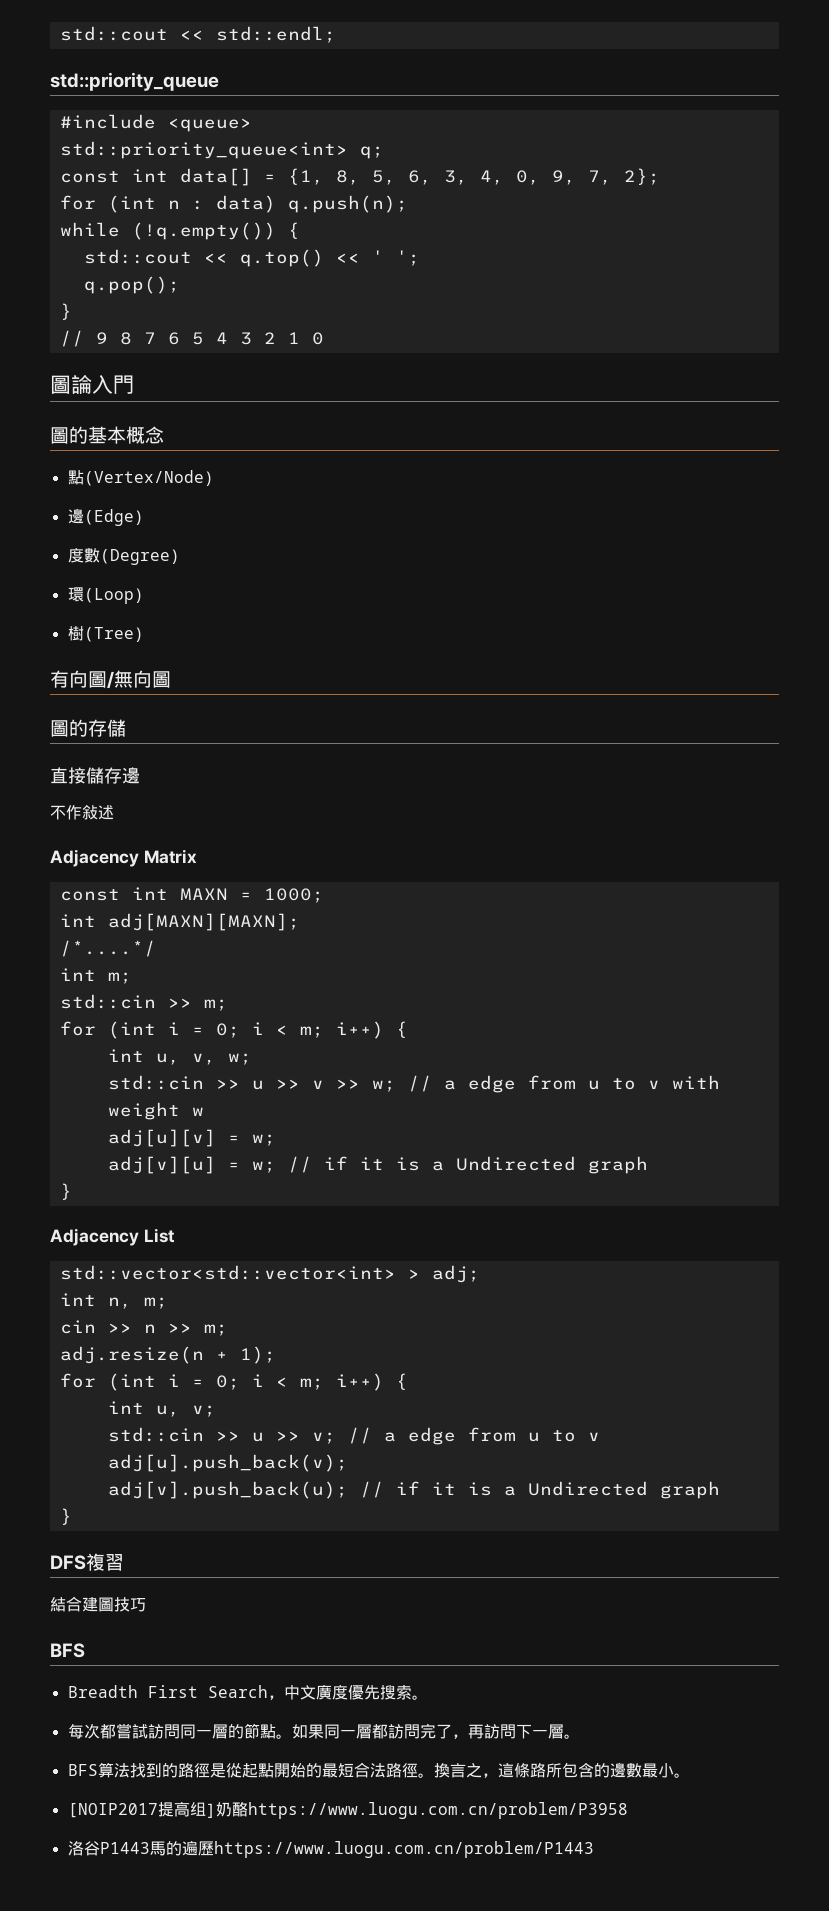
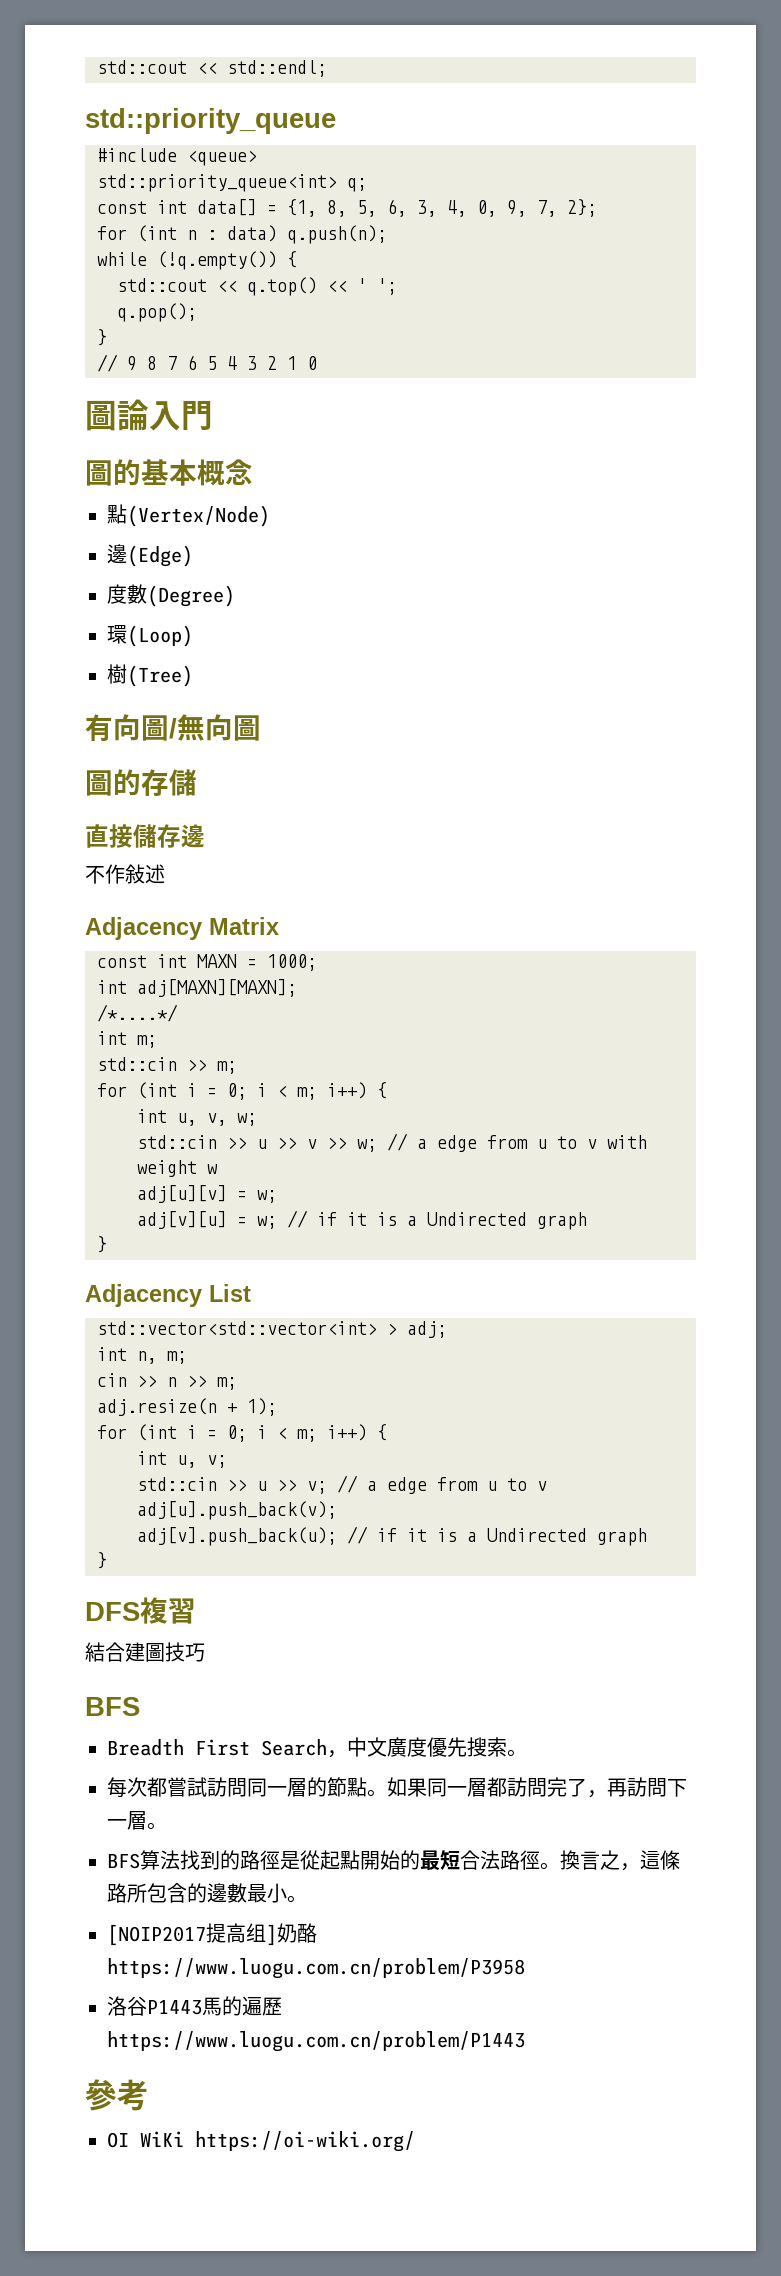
+ 參考
+ OI WiKi https://oi-wiki.org/

